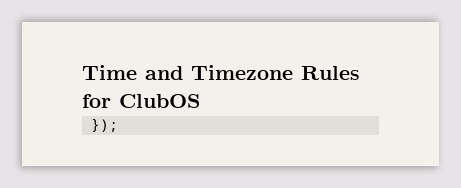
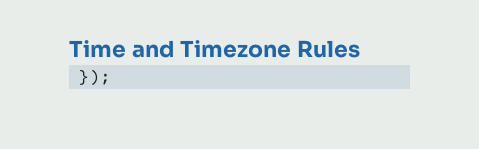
- Time and Timezone Rules for ClubOS
+ Time and Timezone Rules

